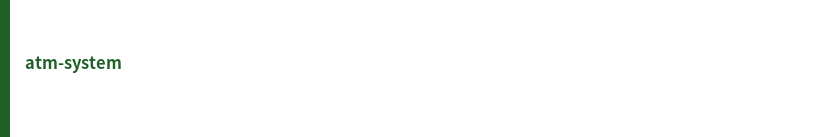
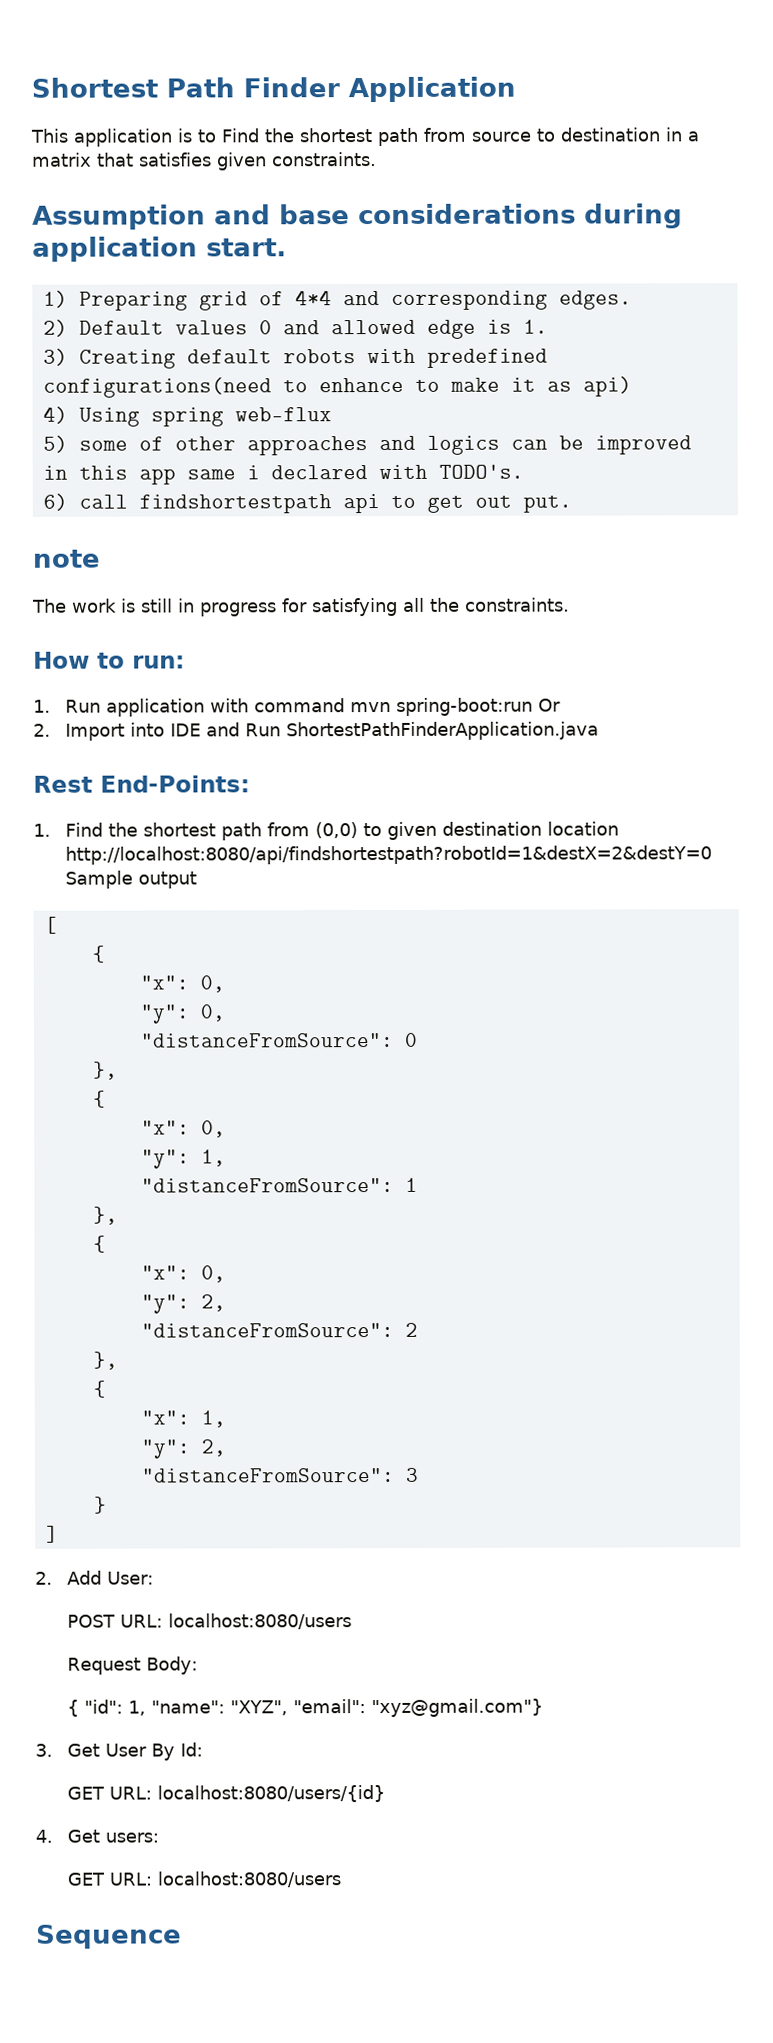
- atm-system
+ Shortest Path Finder Application
+ This application is to Find the shortest path from source to destination in a matrix that satisfies given constraints.
+ Assumption and base considerations during application start.
+ 1) Preparing grid of 4*4 and corresponding edges.
+ 2) Default values 0 and allowed edge is 1.
+ 3) Creating default robots with predefined configurations(need to enhance to make it as api)
+ 4) Using spring web-flux
+ 5) some of other approaches and logics can be improved in this app same i declared with TODO's.
+ 6) call findshortestpath api to get out put.
+ note
+ The work is still in progress for satisfying all the constraints.
+ How to run:
+ 1. Run application with command mvn spring-boot:run Or
+ 2. Import into IDE and Run ShortestPathFinderApplication.java
+ Rest End-Points:
+ 1. Find the shortest path from (0,0) to given destination location http://localhost:8080/api/findshortestpath?robotId=1&destX=2&destY=0 Sample output
+ [
+ {
+ "x": 0,
+ "y": 0,
+ "distanceFromSource": 0
+ },
+ {
+ "x": 0,
+ "y": 1,
+ "distanceFromSource": 1
+ },
+ {
+ "x": 0,
+ "y": 2,
+ "distanceFromSource": 2
+ },
+ {
+ "x": 1,
+ "y": 2,
+ "distanceFromSource": 3
+ }
+ ]
+ 2. Add User:
+ POST URL: localhost:8080/users
+ Request Body:
+ { "id": 1, "name": "XYZ", "email": "xyz@gmail.com"}
+ 3. Get User By Id:
+ GET URL: localhost:8080/users/{id}
+ 4. Get users:
+ GET URL: localhost:8080/users
+ Sequence

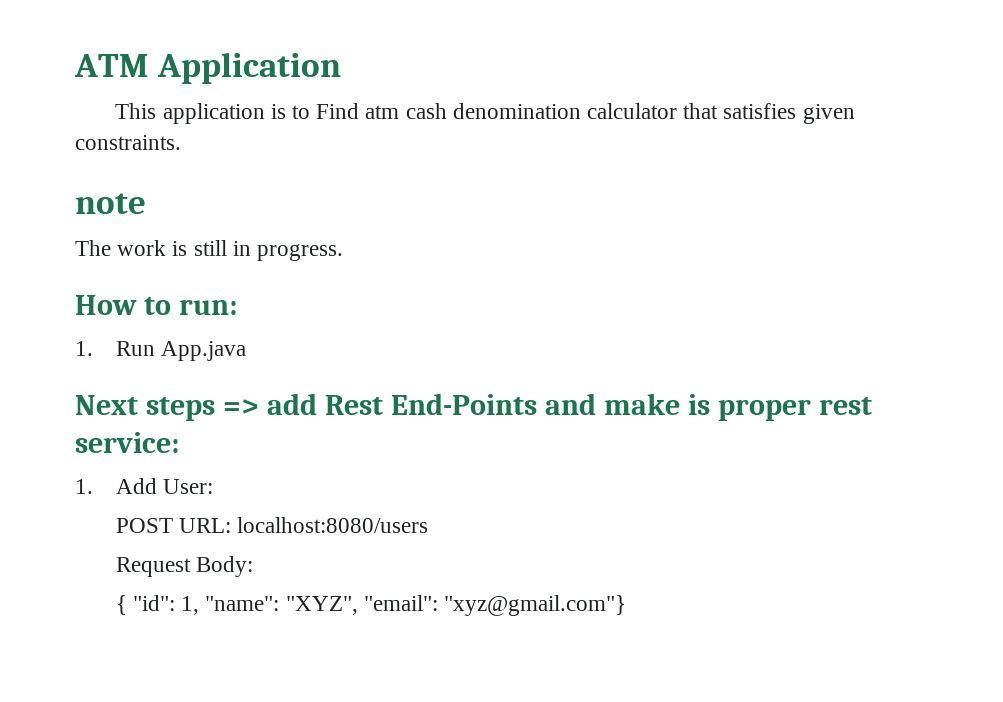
- Shortest Path Finder Application
+ ATM Application
- This application is to Find the shortest path from source to destination in a matrix that satisfies given constraints.
- Assumption and base considerations during application start.
- 1) Preparing grid of 4*4 and corresponding edges.
- 2) Default values 0 and allowed edge is 1.
- 3) Creating default robots with predefined configurations(need to enhance to make it as api)
- 4) Using spring web-flux
- 5) some of other approaches and logics can be improved in this app same i declared with TODO's.
- 6) call findshortestpath api to get out put.
+ This application is to Find atm cash denomination calculator that satisfies given constraints.
- The work is still in progress for satisfying all the constraints.
+ The work is still in progress.
- 1. Run application with command mvn spring-boot:run Or
- 2. Import into IDE and Run ShortestPathFinderApplication.java
- Rest End-Points:
- 1. Find the shortest path from (0,0) to given destination location http://localhost:8080/api/findshortestpath?robotId=1&destX=2&destY=0 Sample output
- [
- {
- "x": 0,
- "y": 0,
- "distanceFromSource": 0
- },
- {
- "x": 0,
- "y": 1,
- "distanceFromSource": 1
- },
- {
- "x": 0,
- "y": 2,
- "distanceFromSource": 2
- },
- {
- "x": 1,
- "y": 2,
- "distanceFromSource": 3
- }
- ]
- 2. Add User:
+ 1. Run App.java
+ Next steps => add Rest End-Points and make is proper rest service:
+ 1. Add User:
- 3. Get User By Id:
- GET URL: localhost:8080/users/{id}
- 4. Get users:
- GET URL: localhost:8080/users
- Sequence

